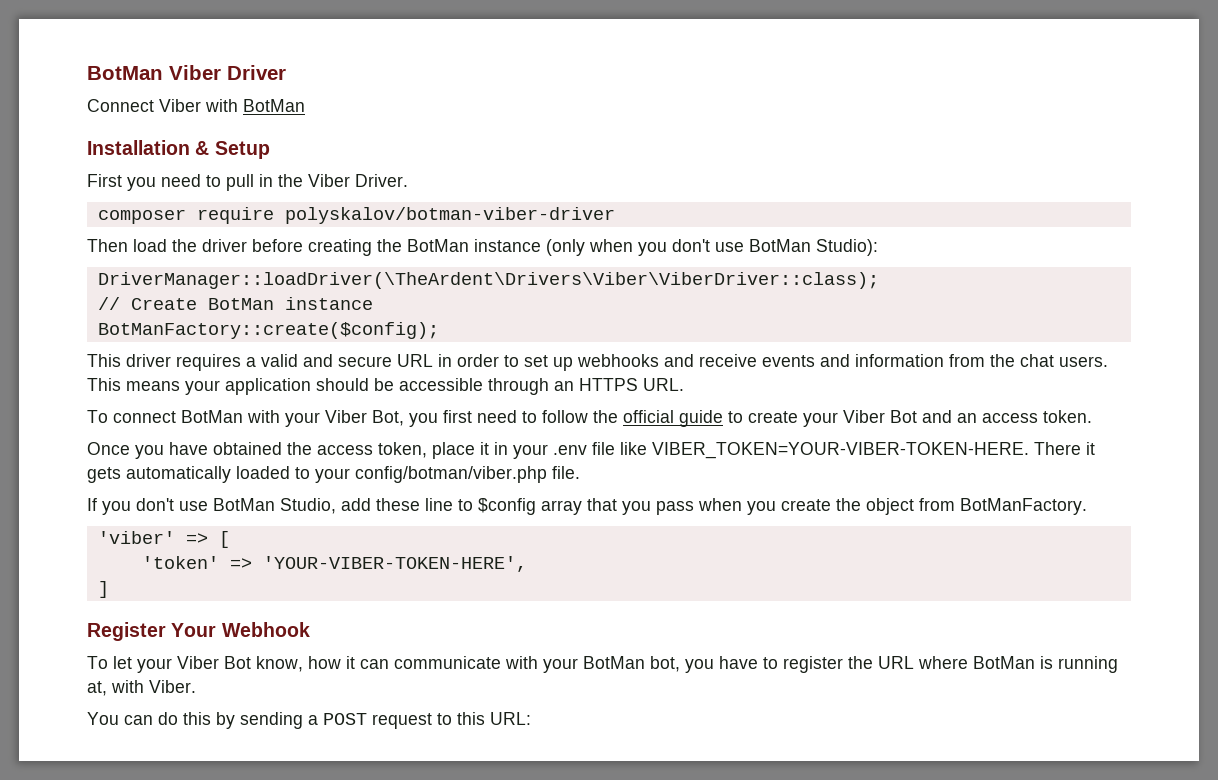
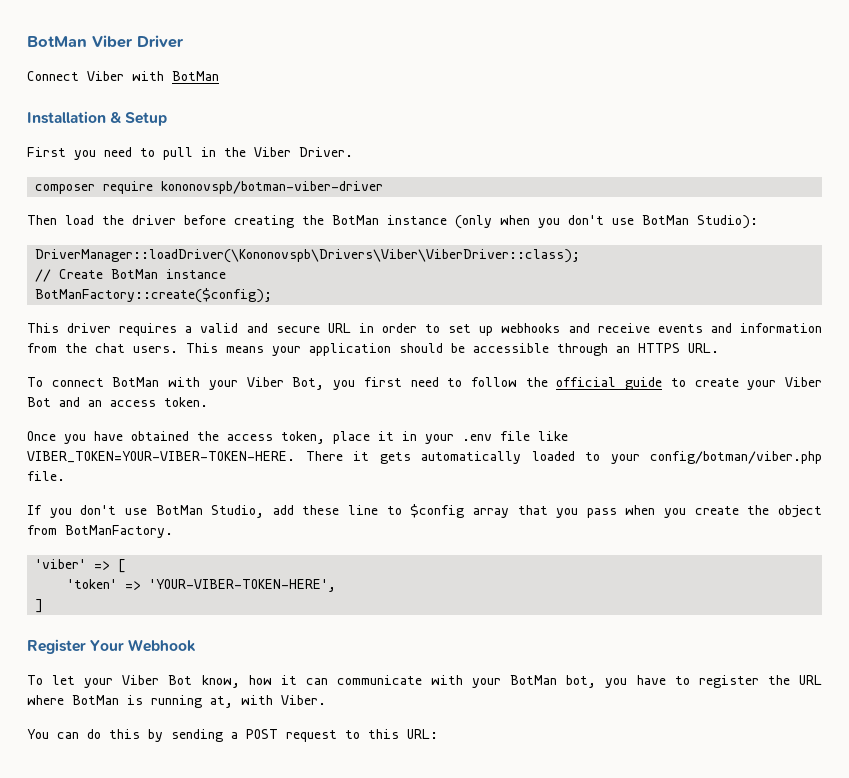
- composer require polyskalov/botman-viber-driver
+ composer require kononovspb/botman-viber-driver
- DriverManager::loadDriver(\TheArdent\Drivers\Viber\ViberDriver::class);
+ DriverManager::loadDriver(\Kononovspb\Drivers\Viber\ViberDriver::class);

